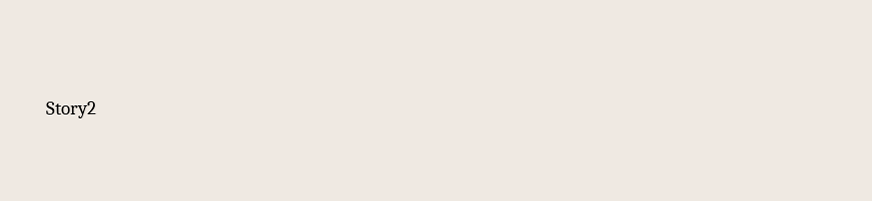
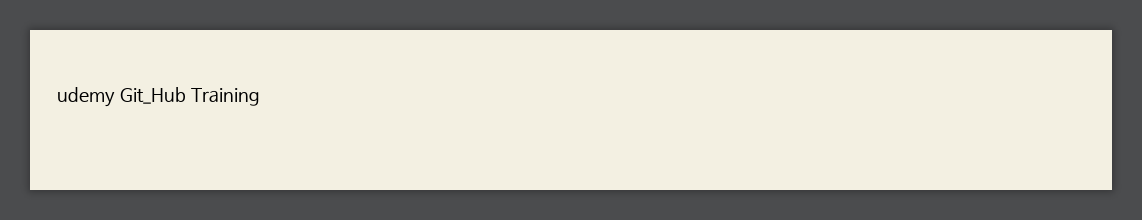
- Story2
+ udemy Git_Hub Training

